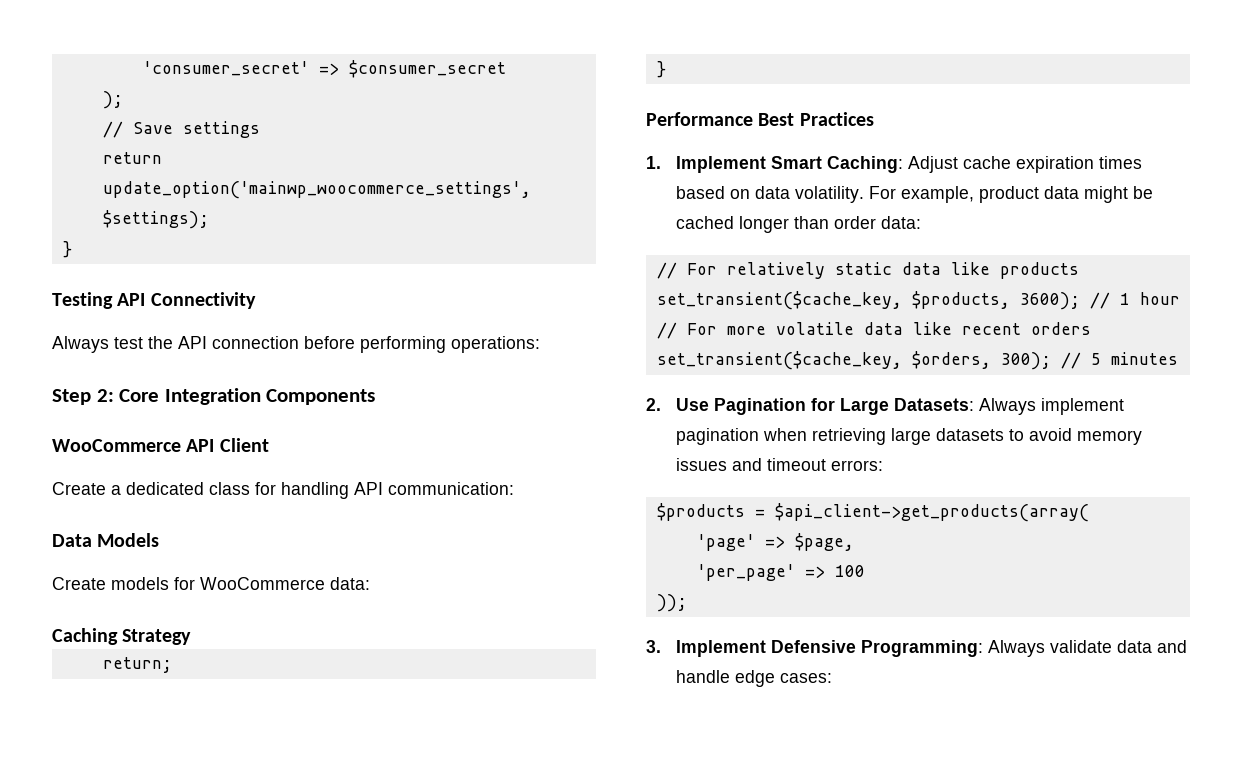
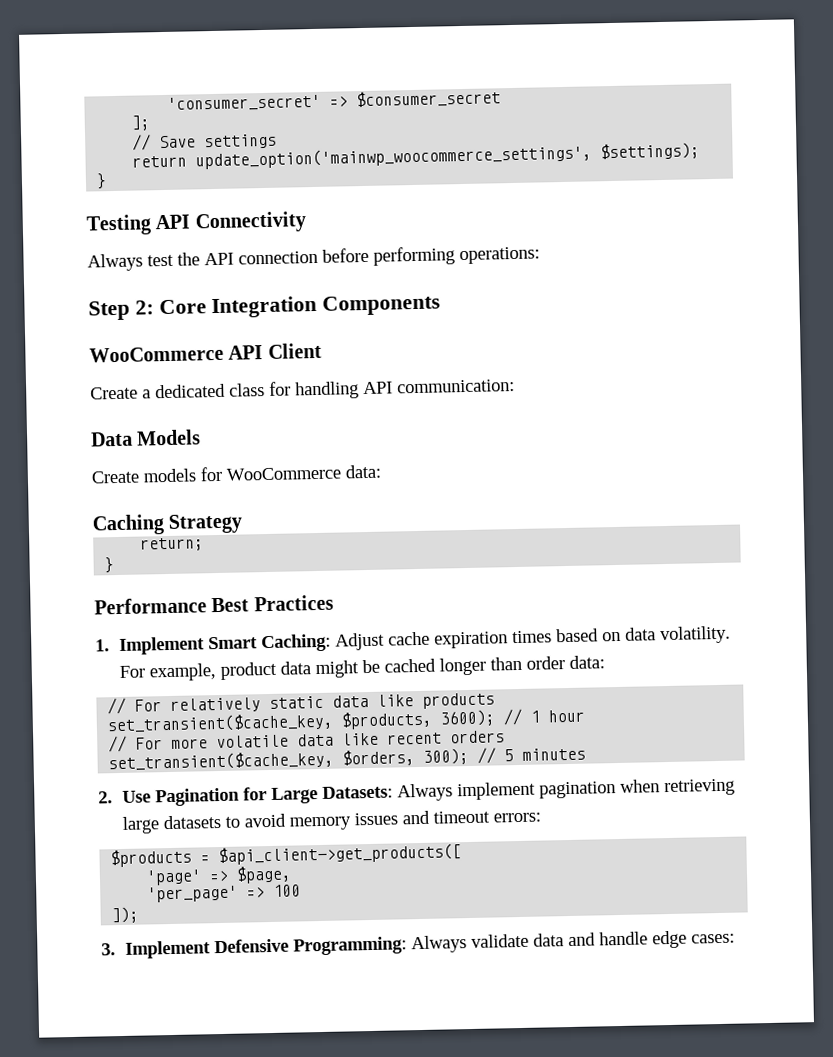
- );
+ ];
- $products = $api_client->get_products(array(
+ $products = $api_client->get_products([
- ));
+ ]);

